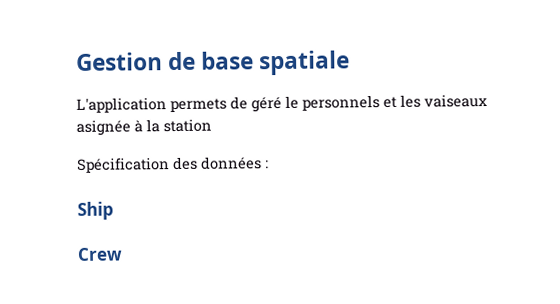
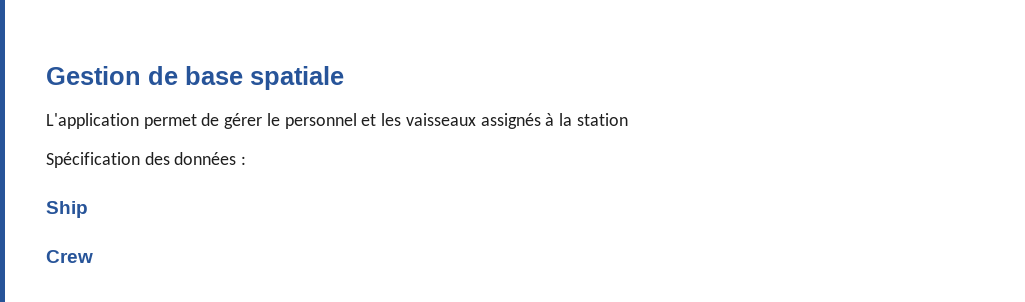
- L'application permets de géré le personnels et les vaiseaux asignée à la station
+ L'application permet de gérer le personnel et les vaisseaux assignés à la station

